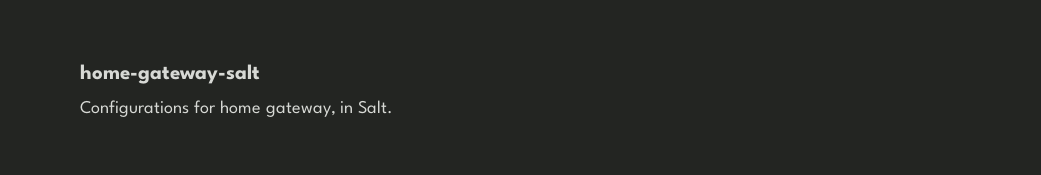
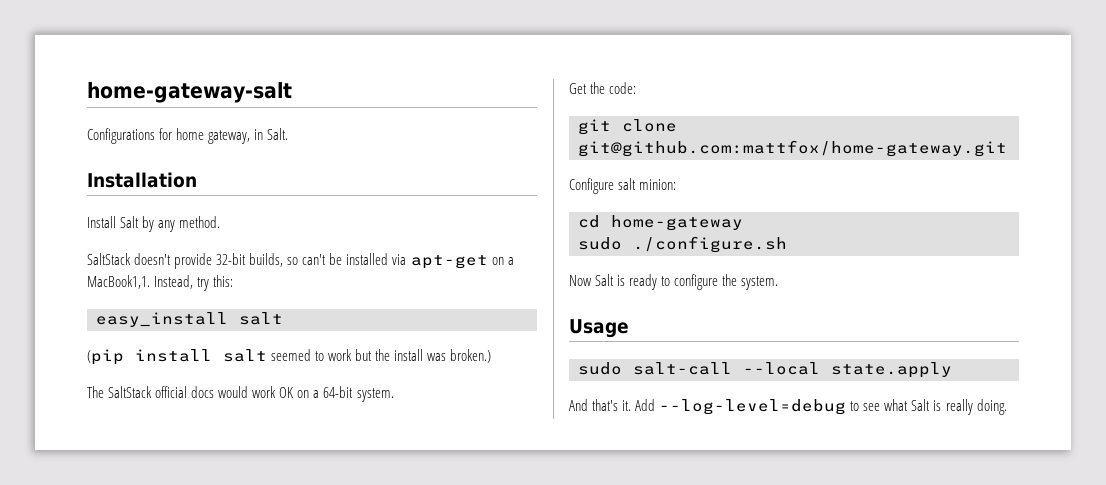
+ Installation
+ Install Salt by any method.
+ SaltStack doesn't provide 32-bit builds, so can't be installed via apt-get on a MacBook1,1. Instead, try this:
+ easy_install salt
+ (pip install salt seemed to work but the install was broken.)
+ The SaltStack official docs would work OK on a 64-bit system.
+ Get the code:
+ git clone git@github.com:mattfox/home-gateway.git
+ Configure salt minion:
+ cd home-gateway
+ sudo ./configure.sh
+ Now Salt is ready to configure the system.
+ Usage
+ sudo salt-call --local state.apply
+ And that's it. Add --log-level=debug to see what Salt is really doing.

